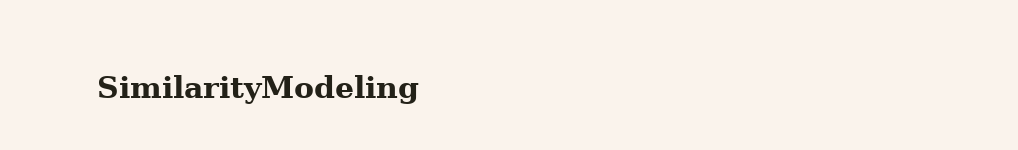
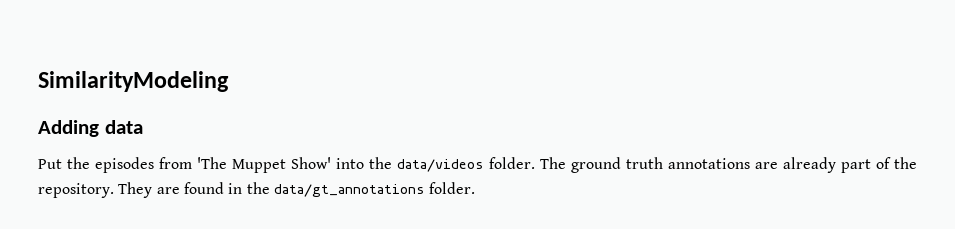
+ Adding data
+ Put the episodes from 'The Muppet Show' into the data/videos folder. The ground truth annotations are already part of the repository. They are found in the data/gt_annotations folder.

